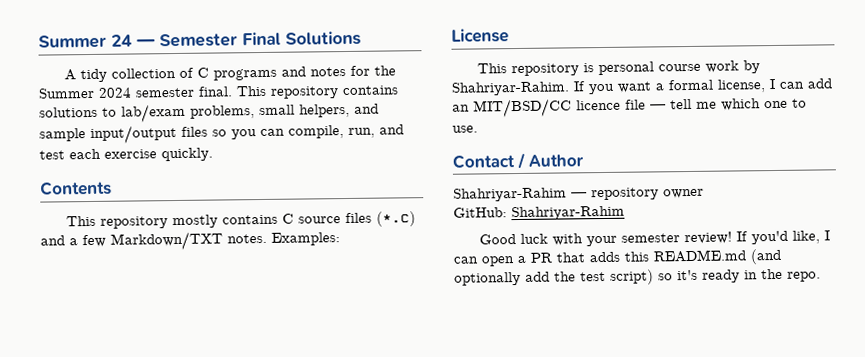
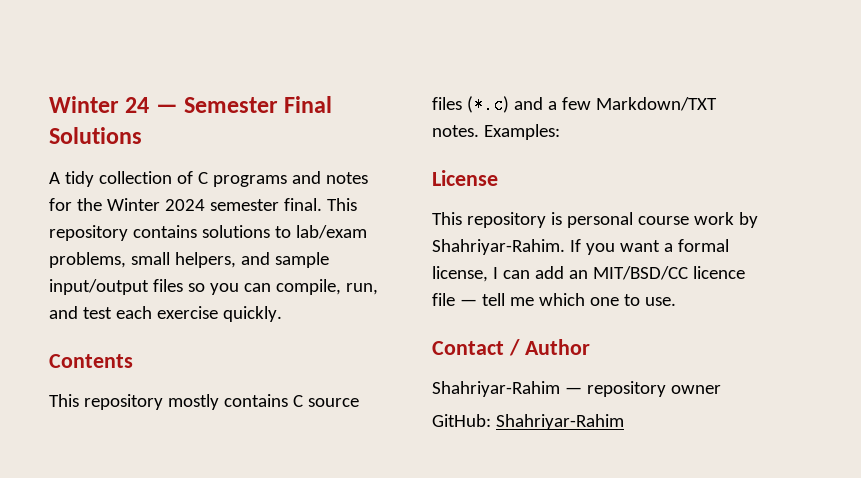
- Summer 24 — Semester Final Solutions
+ Winter 24 — Semester Final Solutions
- A tidy collection of C programs and notes for the Summer 2024 semester final.
+ A tidy collection of C programs and notes for the Winter 2024 semester final.
- Good luck with your semester review! If you'd like, I can open a PR that adds this README.md (and optionally add the test script) so it's ready in the repo.

